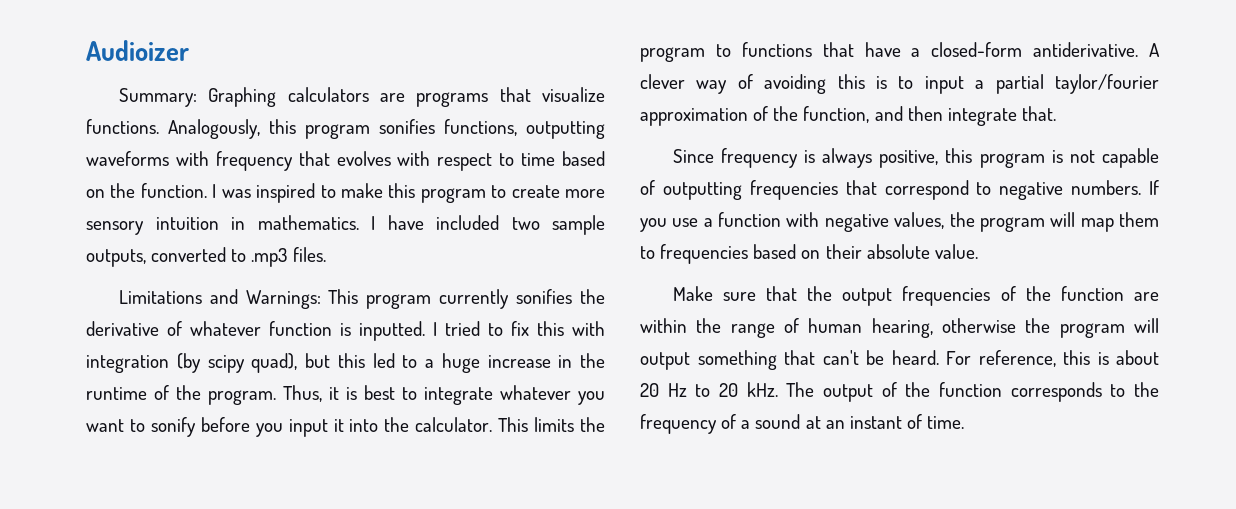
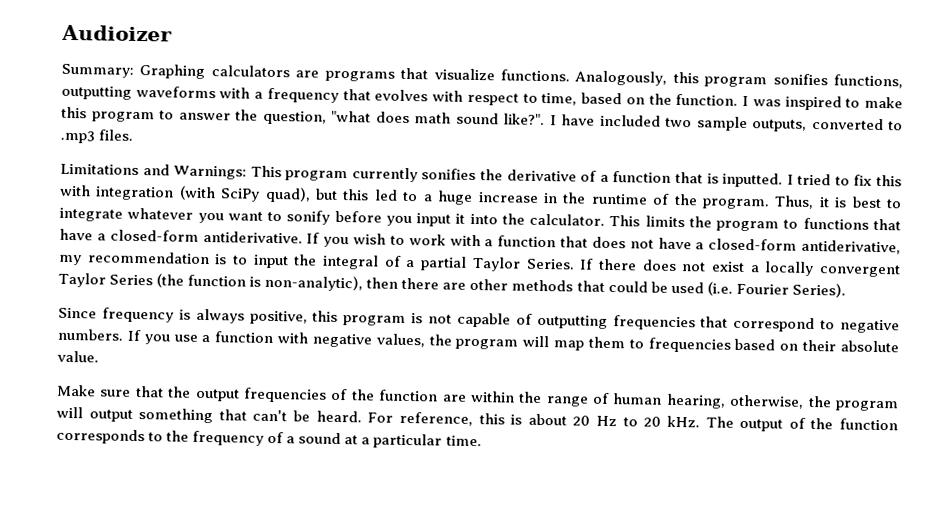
- Analogously, this program sonifies functions, outputting waveforms with frequency that evolves with respect to time based on the function.
+ Analogously, this program sonifies functions, outputting waveforms with a frequency that evolves with respect to time, based on the function.
- I was inspired to make this program to create more sensory intuition in mathematics.
+ I was inspired to make this program to answer the question, "what does math sound like?".
- Limitations and Warnings: This program currently sonifies the derivative of whatever function is inputted.
+ Limitations and Warnings: This program currently sonifies the derivative of a function that is inputted.
- I tried to fix this with integration (by scipy quad), but this led to a huge increase in the runtime of the program.
+ I tried to fix this with integration (with SciPy quad), but this led to a huge increase in the runtime of the program.
- A clever way of avoiding this is to input a partial taylor/fourier approximation of the function, and then integrate that.
+ If you wish to work with a function that does not have a closed-form antiderivative, my recommendation is to input the integral of a partial Taylor Series. If there does not exist a locally convergent Taylor Series (the function is non-analytic), then there are other methods that could be used (i.e. Fourier Series).
- Make sure that the output frequencies of the function are within the range of human hearing, otherwise the program will output something that can't be heard.
+ Make sure that the output frequencies of the function are within the range of human hearing, otherwise, the program will output something that can't be heard.
- The output of the function corresponds to the frequency of a sound at an instant of time.
+ The output of the function corresponds to the frequency of a sound at a particular time.

